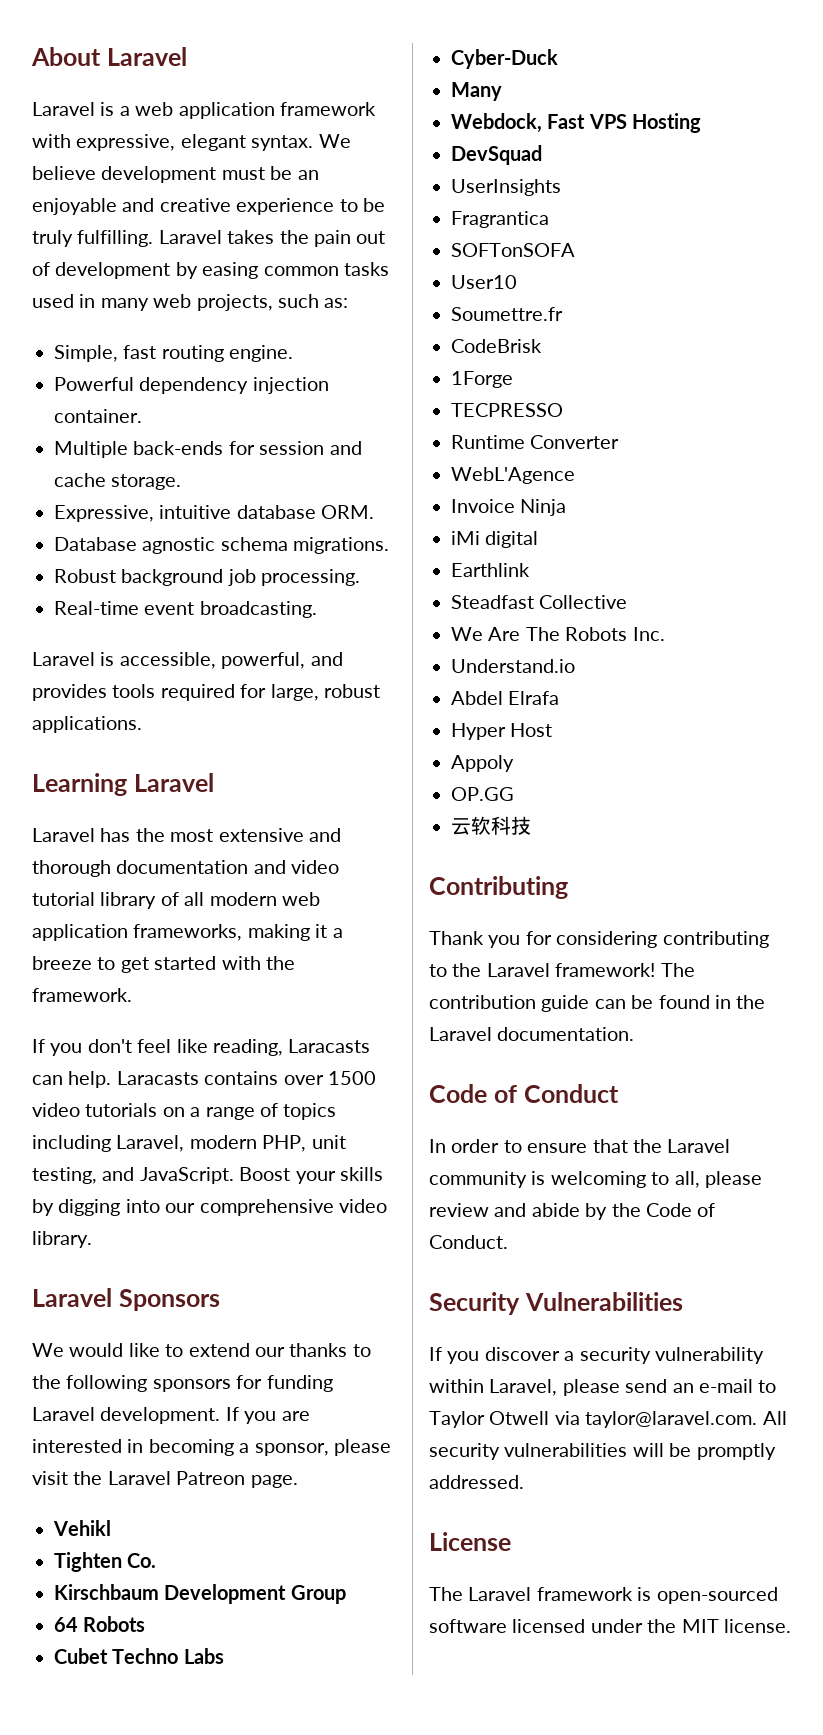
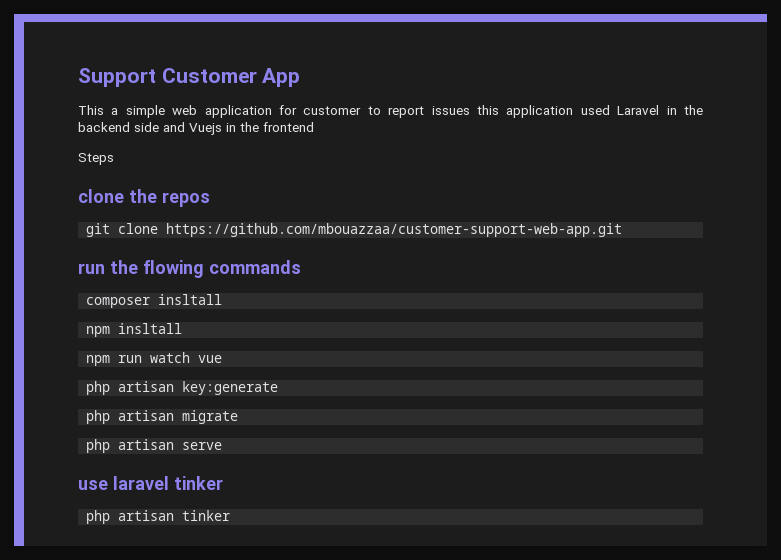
- About Laravel
- Laravel is a web application framework with expressive, elegant syntax. We believe development must be an enjoyable and creative experience to be truly fulfilling. Laravel takes the pain out of development by easing common tasks used in many web projects, such as:
- Simple, fast routing engine.
- Powerful dependency injection container.
- Multiple back-ends for session and cache storage.
- Expressive, intuitive database ORM.
- Database agnostic schema migrations.
- Robust background job processing.
- Real-time event broadcasting.
- Laravel is accessible, powerful, and provides tools required for large, robust applications.
- Learning Laravel
- Laravel has the most extensive and thorough documentation and video tutorial library of all modern web application frameworks, making it a breeze to get started with the framework.
- If you don't feel like reading, Laracasts can help. Laracasts contains over 1500 video tutorials on a range of topics including Laravel, modern PHP, unit testing, and JavaScript. Boost your skills by digging into our comprehensive video library.
- Laravel Sponsors
- We would like to extend our thanks to the following sponsors for funding Laravel development. If you are interested in becoming a sponsor, please visit the Laravel Patreon page.
- Vehikl
- Tighten Co.
- Kirschbaum Development Group
- 64 Robots
- Cubet Techno Labs
- Cyber-Duck
- Many
- Webdock, Fast VPS Hosting
- DevSquad
- UserInsights
- Fragrantica
- SOFTonSOFA
- User10
- Soumettre.fr
- CodeBrisk
- 1Forge
- TECPRESSO
- Runtime Converter
- WebL'Agence
- Invoice Ninja
- iMi digital
- Earthlink
- Steadfast Collective
- We Are The Robots Inc.
- Understand.io
- Abdel Elrafa
- Hyper Host
- Appoly
- OP.GG
- 云软科技
- Contributing
- Thank you for considering contributing to the Laravel framework! The contribution guide can be found in the Laravel documentation.
- Code of Conduct
- In order to ensure that the Laravel community is welcoming to all, please review and abide by the Code of Conduct.
- Security Vulnerabilities
- If you discover a security vulnerability within Laravel, please send an e-mail to Taylor Otwell via taylor@laravel.com. All security vulnerabilities will be promptly addressed.
- License
- The Laravel framework is open-sourced software licensed under the MIT license.
+ Support Customer App
+ This a simple web application for customer to report issues this application used Laravel in the backend side and Vuejs in the frontend
+ Steps
+ clone the repos
+ git clone https://github.com/mbouazzaa/customer-support-web-app.git
+ run the flowing commands
+ composer insltall
+ npm insltall
+ npm run watch vue
+ php artisan key:generate
+ php artisan migrate
+ php artisan serve
+ use laravel tinker
+ php artisan tinker

